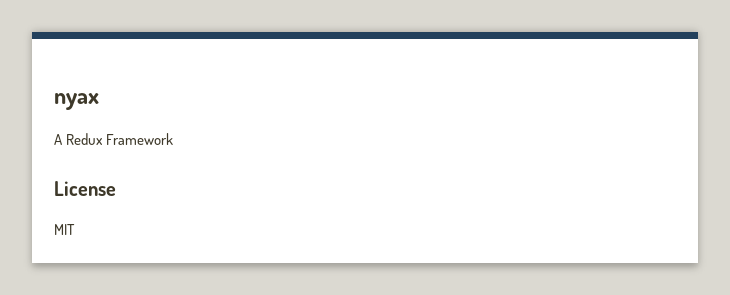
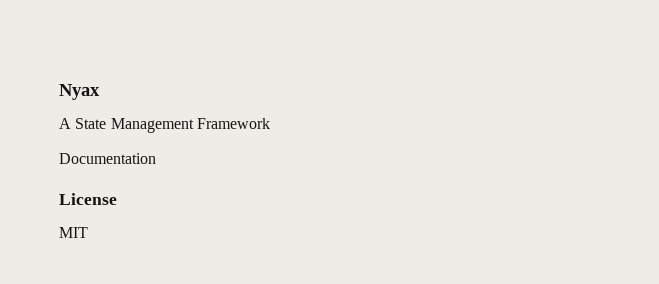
- nyax
+ Nyax
- A Redux Framework
+ A State Management Framework
+ Documentation

